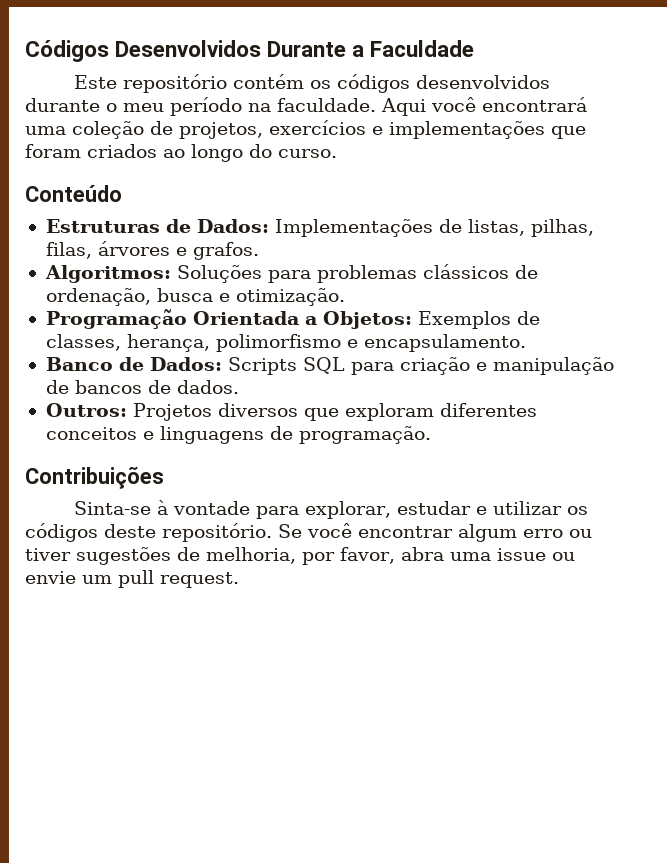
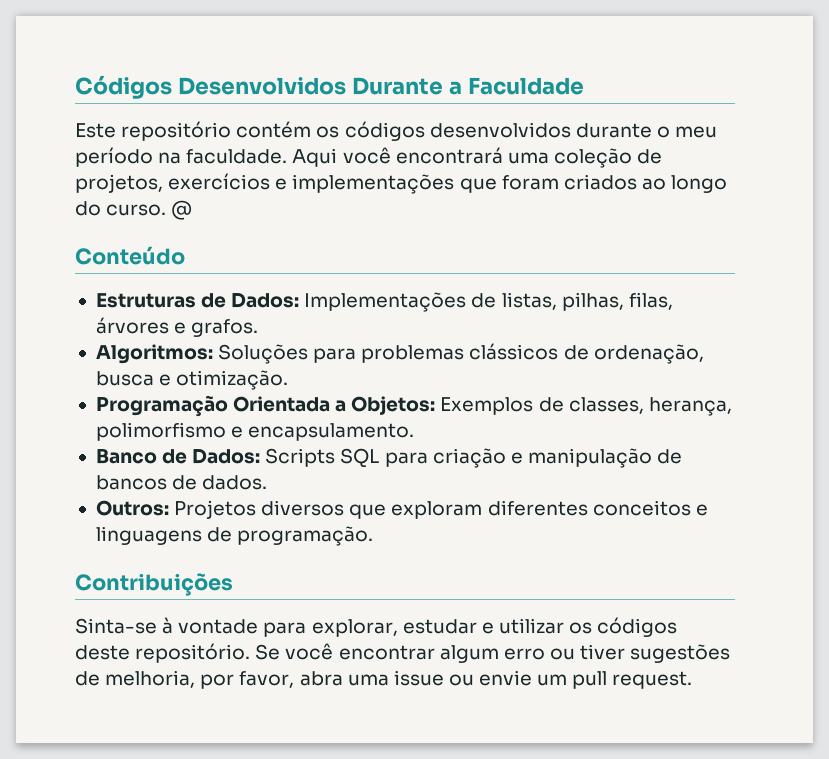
+ @

